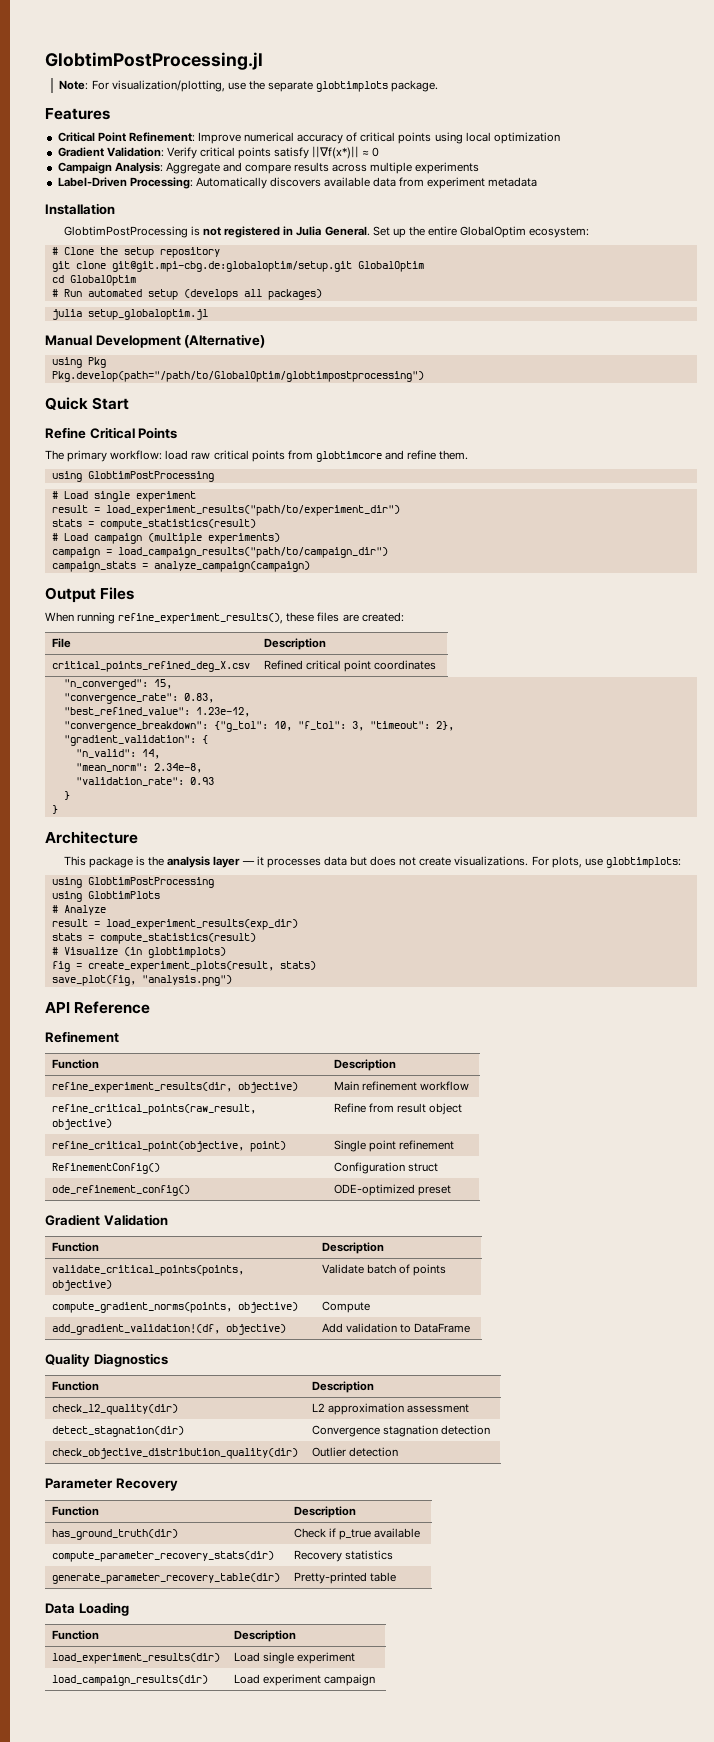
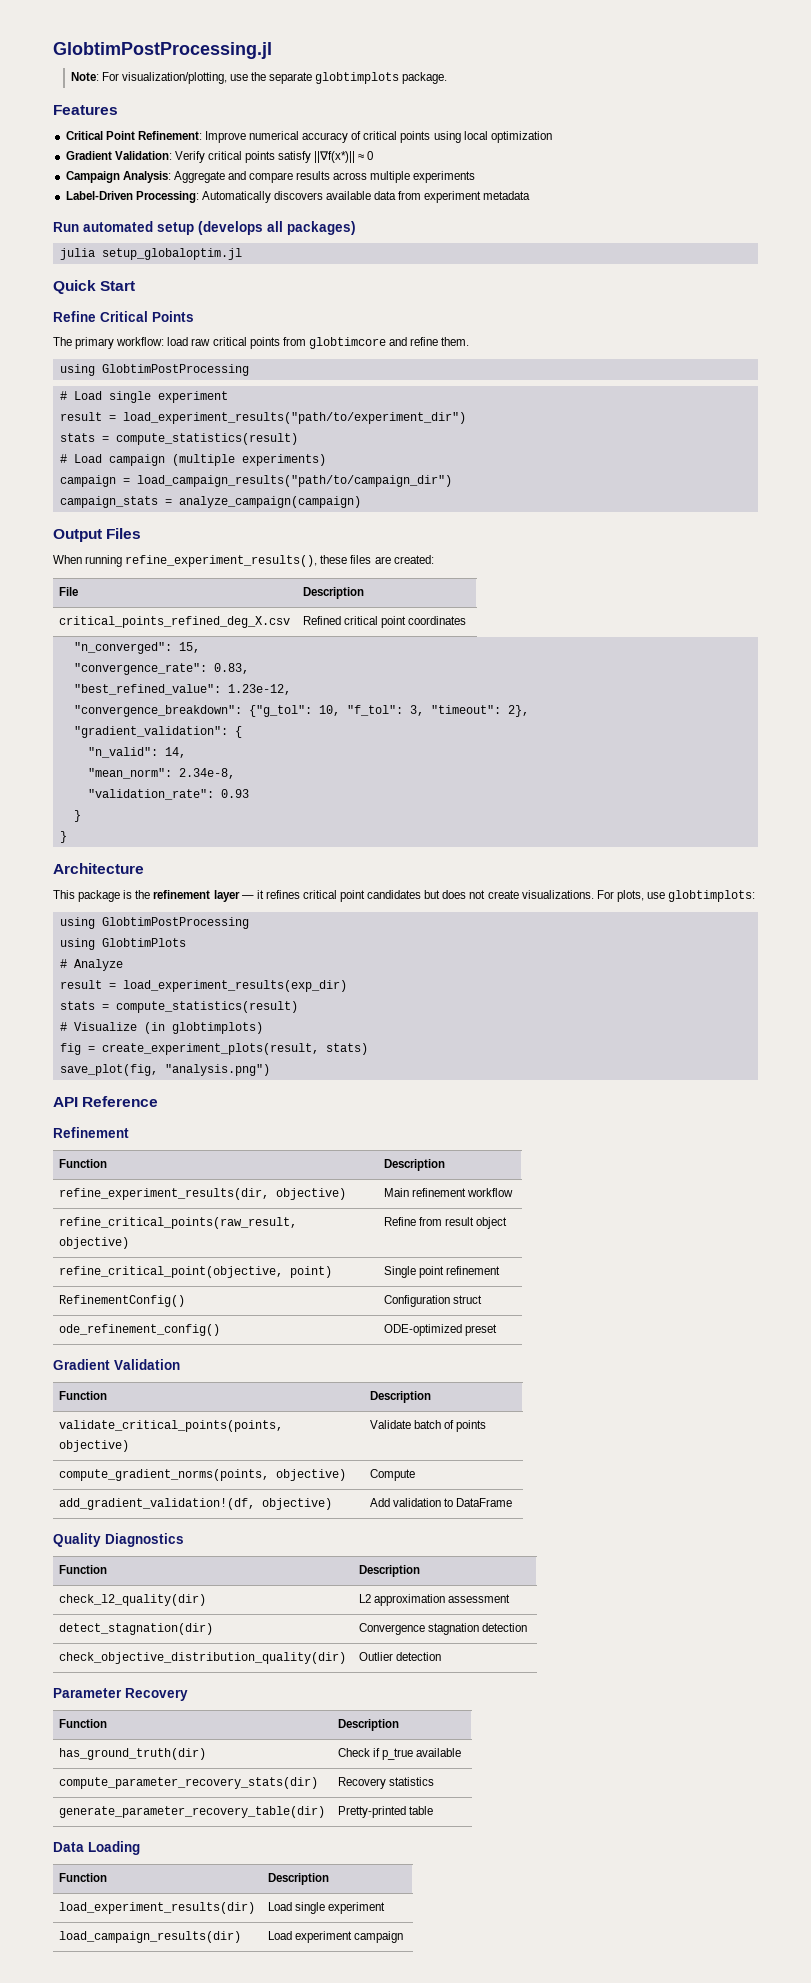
- Installation
- GlobtimPostProcessing is not registered in Julia General. Set up the entire GlobalOptim ecosystem:
- # Clone the setup repository
- git clone git@git.mpi-cbg.de:globaloptim/setup.git GlobalOptim
- cd GlobalOptim
- # Run automated setup (develops all packages)
+ Run automated setup (develops all packages)
- Manual Development (Alternative)
- using Pkg
- Pkg.develop(path="/path/to/GlobalOptim/globtimpostprocessing")
- This package is the analysis layer — it processes data but does not create visualizations.
+ This package is the refinement layer — it refines critical point candidates but does not create visualizations.

